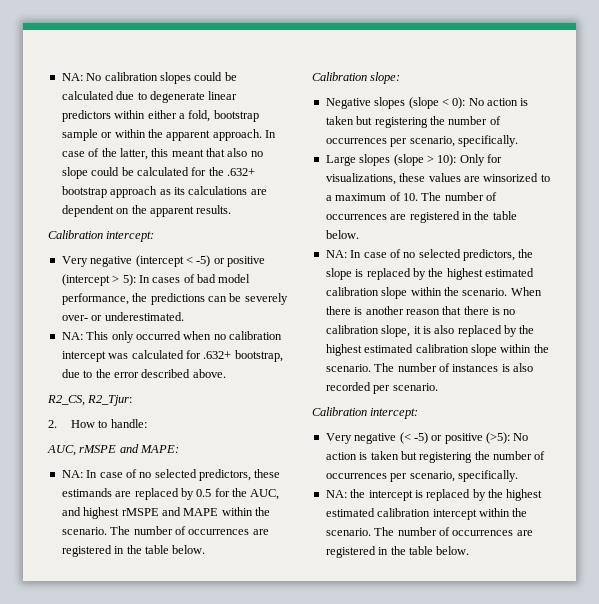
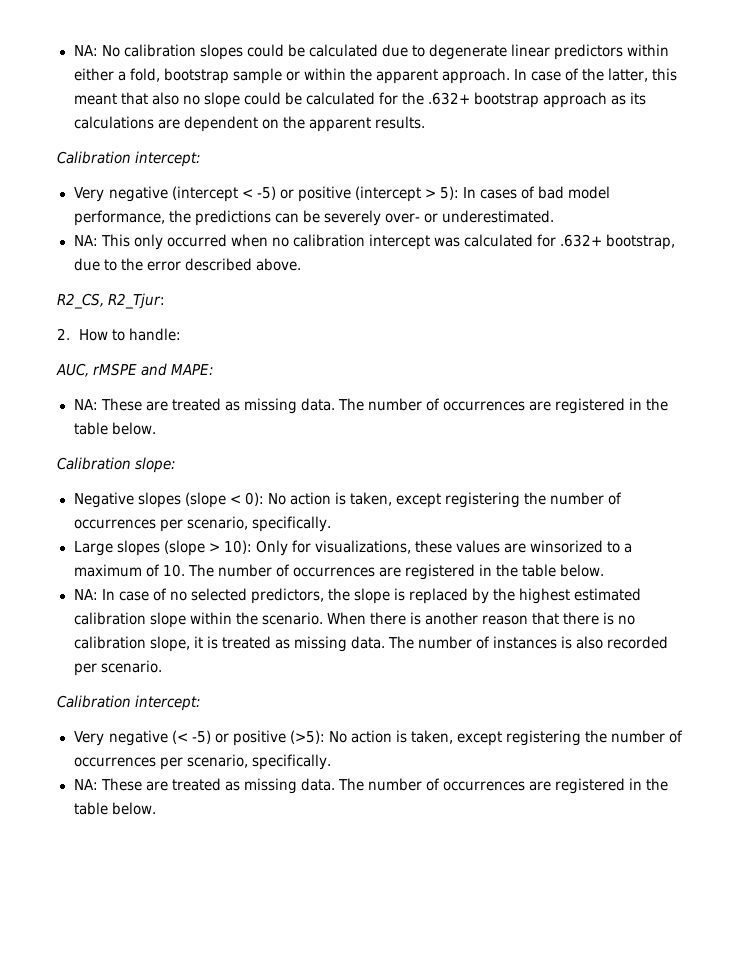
  AUC, rMSPE and MAPE:
- NA: In case of no selected predictors, these estimands are replaced by 0.5 for the AUC, and highest rMSPE and MAPE within the scenario.
+ NA: These are treated as missing data.
- Negative slopes (slope < 0): No action is taken but registering the number of occurrences per scenario, specifically.
+ Negative slopes (slope < 0): No action is taken, except registering the number of occurrences per scenario, specifically.
- When there is another reason that there is no calibration slope, it is also replaced by the highest estimated calibration slope within the scenario.
+ When there is another reason that there is no calibration slope, it is treated as missing data.
- Very negative (< -5) or positive (>5): No action is taken but registering the number of occurrences per scenario, specifically.
- NA: the intercept is replaced by the highest estimated calibration intercept within the scenario.
+ Very negative (< -5) or positive (>5): No action is taken, except registering the number of occurrences per scenario, specifically.
+ NA: These are treated as missing data.

